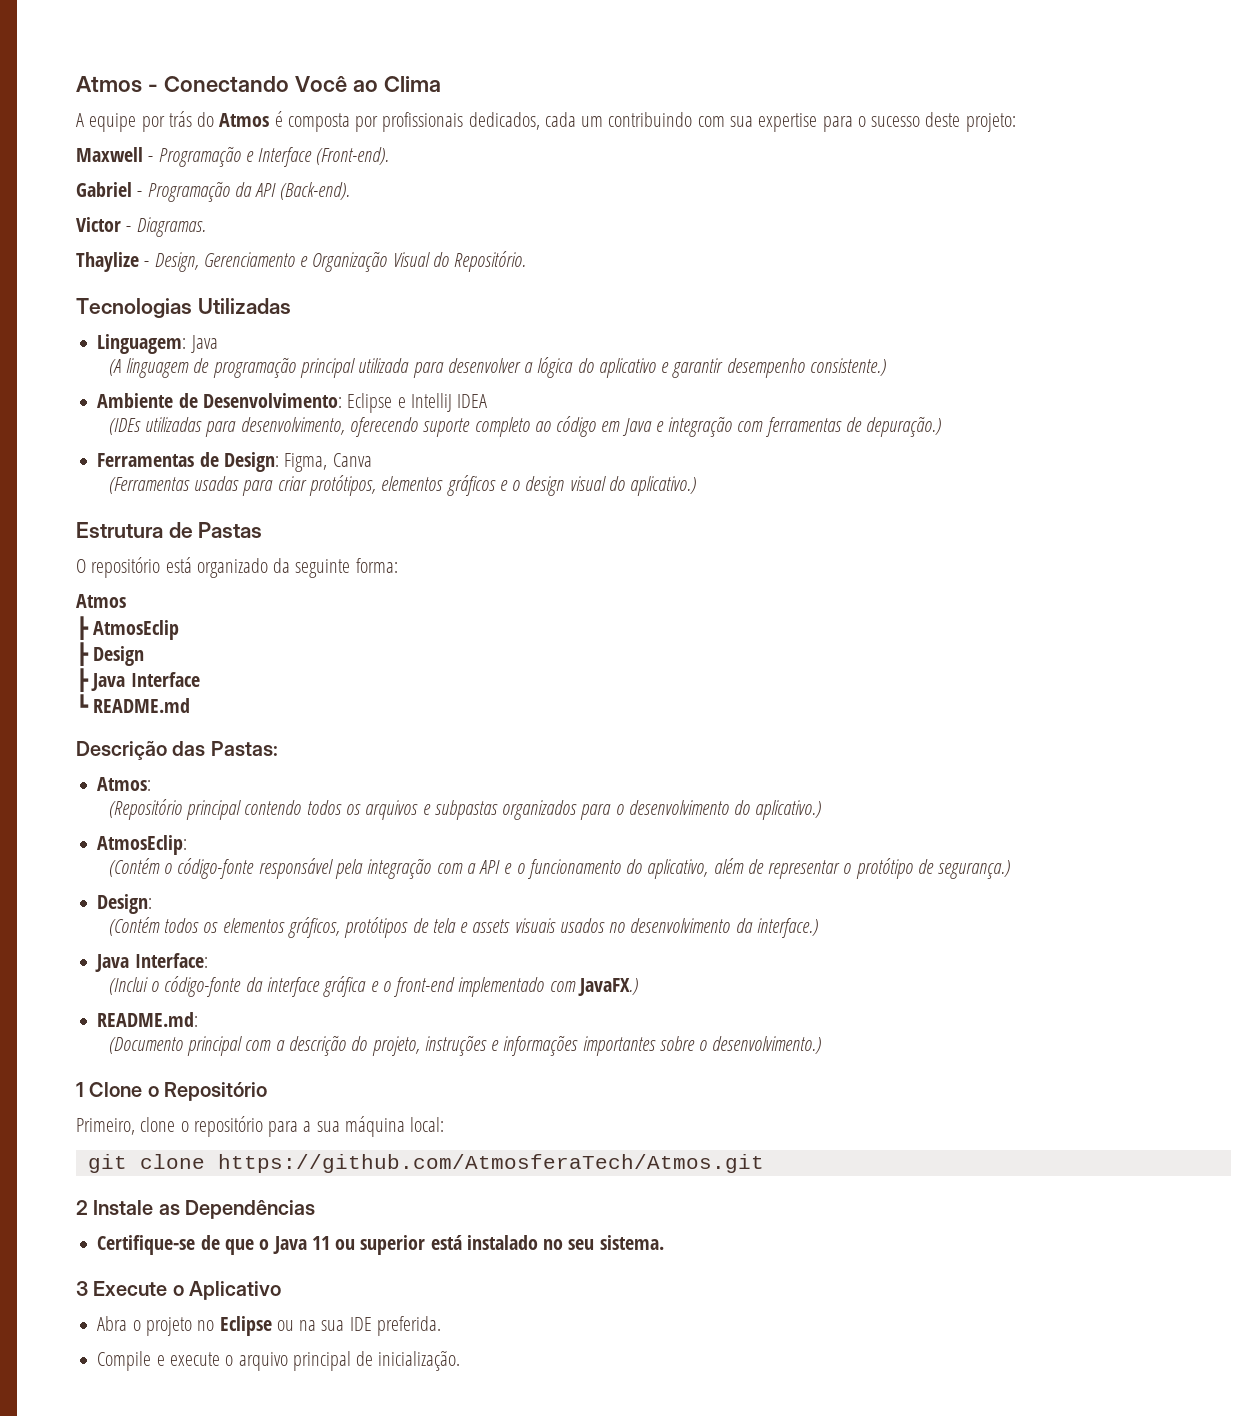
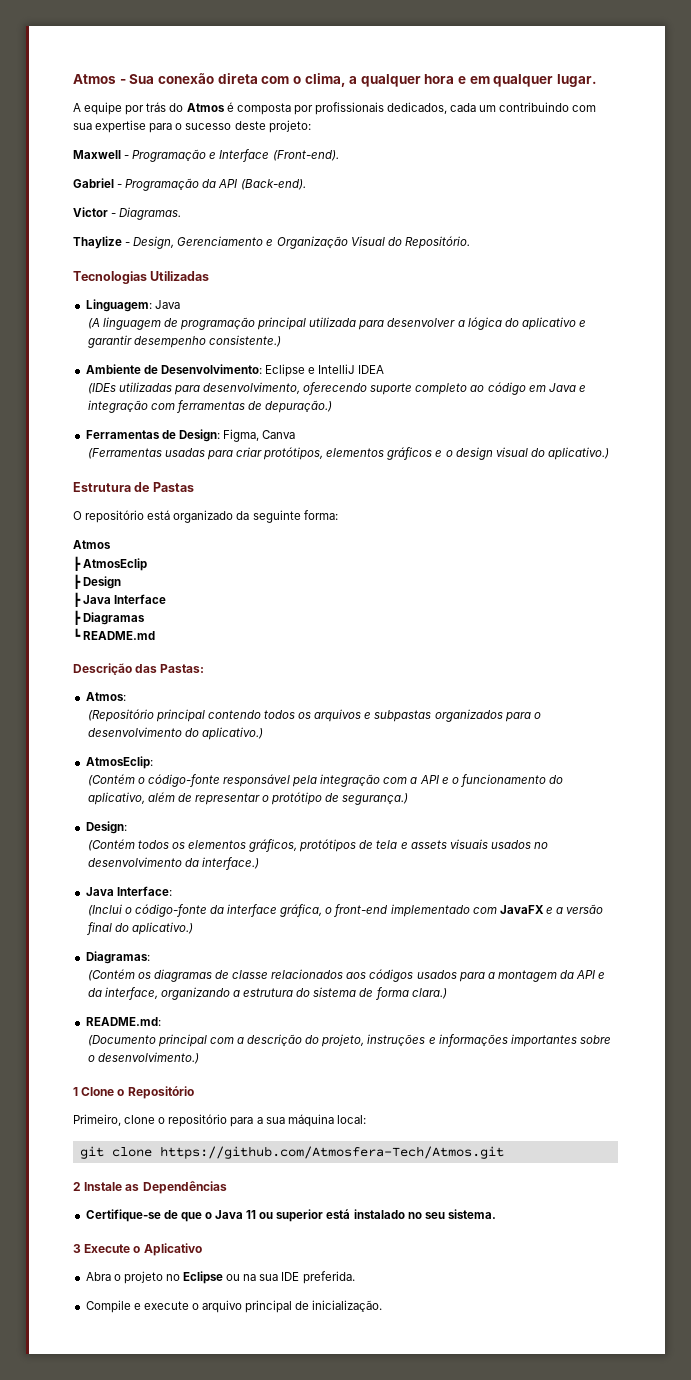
- Atmos - Conectando Você ao Clima
+ Atmos - Sua conexão direta com o clima, a qualquer hora e em qualquer lugar.
+ ┣ Diagramas
- (Inclui o código-fonte da interface gráfica e o front-end implementado com JavaFX.)
+ (Inclui o código-fonte da interface gráfica, o front-end implementado com JavaFX e a versão final do aplicativo.)
+ Diagramas:
+ (Contém os diagramas de classe relacionados aos códigos usados para a montagem da API e da interface, organizando a estrutura do sistema de forma clara.)
- git clone https://github.com/AtmosferaTech/Atmos.git
+ git clone https://github.com/Atmosfera-Tech/Atmos.git

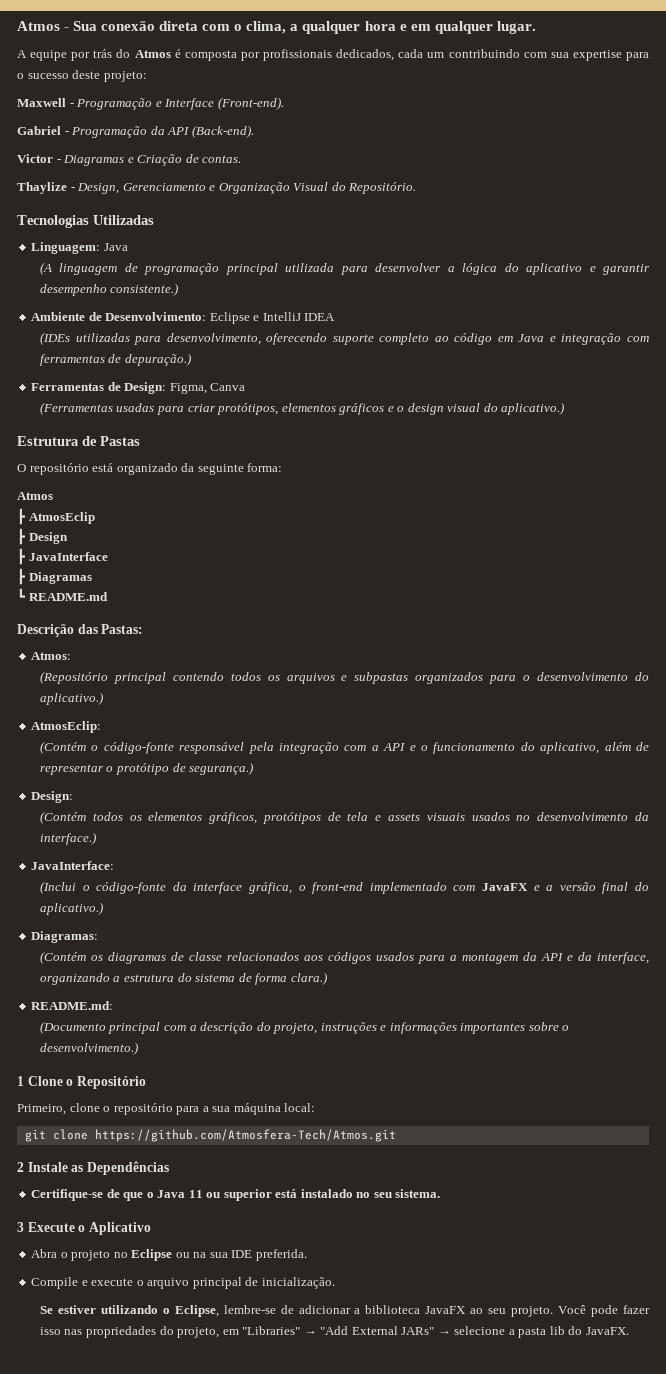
- Victor - Diagramas.
+ Victor - Diagramas e Criação de contas.
- ┣ Java Interface
+ ┣ JavaInterface
- Java Interface:
+ JavaInterface:
+ Se estiver utilizando o Eclipse, lembre-se de adicionar a biblioteca JavaFX ao seu projeto. Você pode fazer isso nas propriedades do projeto, em "Libraries" → "Add External JARs" → selecione a pasta lib do JavaFX.

